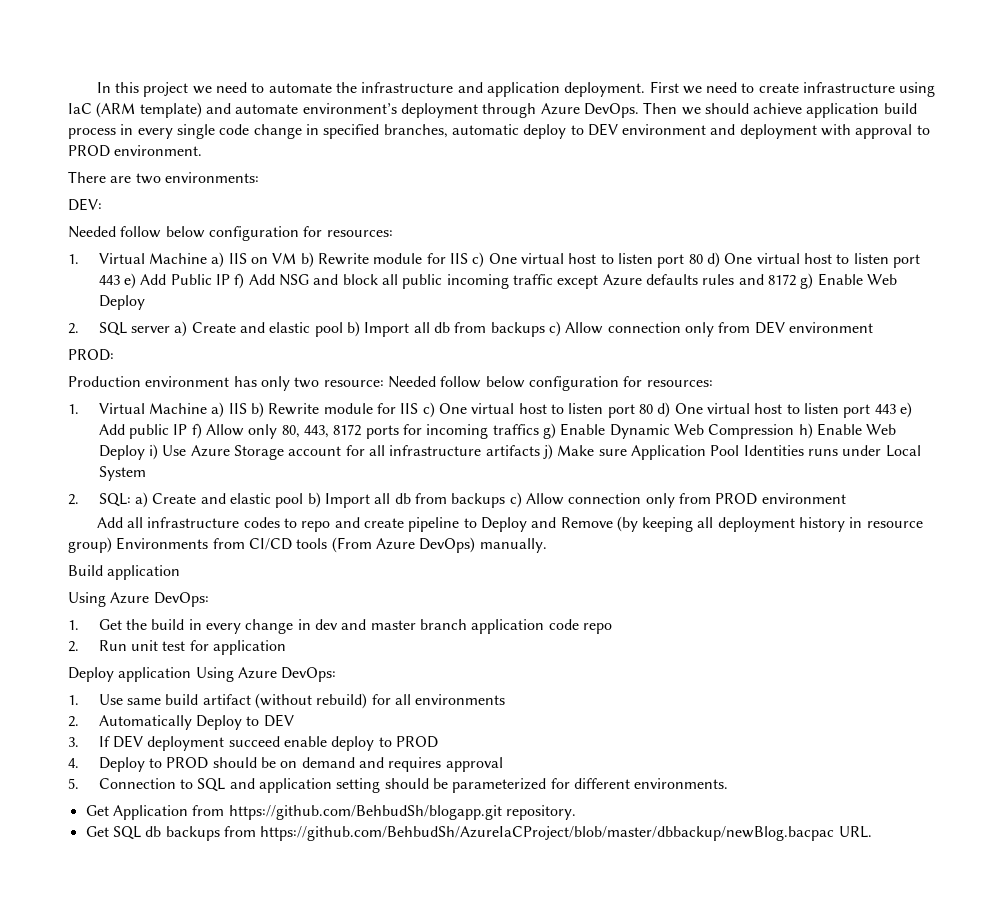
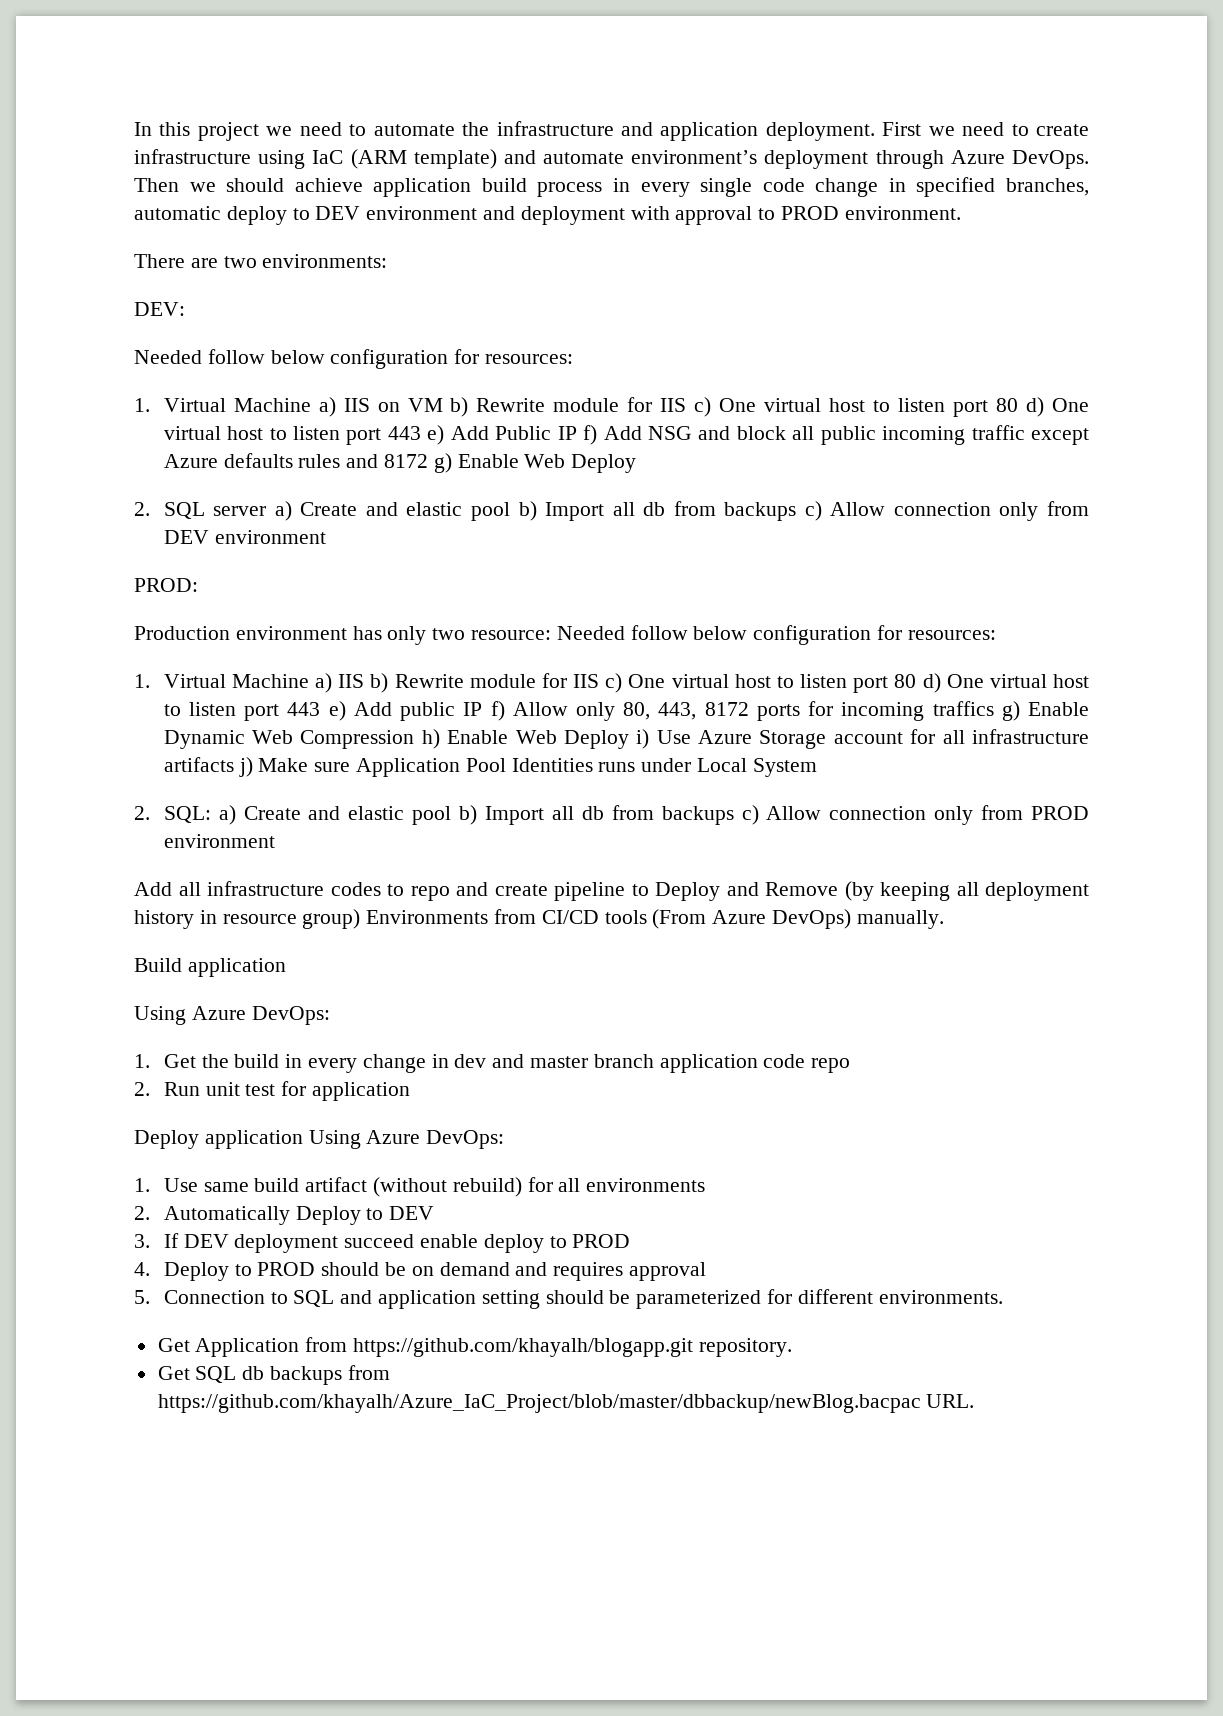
- Get Application from https://github.com/BehbudSh/blogapp.git repository.
+ Get Application from https://github.com/khayalh/blogapp.git repository.
- Get SQL db backups from https://github.com/BehbudSh/AzureIaCProject/blob/master/dbbackup/newBlog.bacpac URL.
+ Get SQL db backups from https://github.com/khayalh/Azure_IaC_Project/blob/master/dbbackup/newBlog.bacpac URL.

